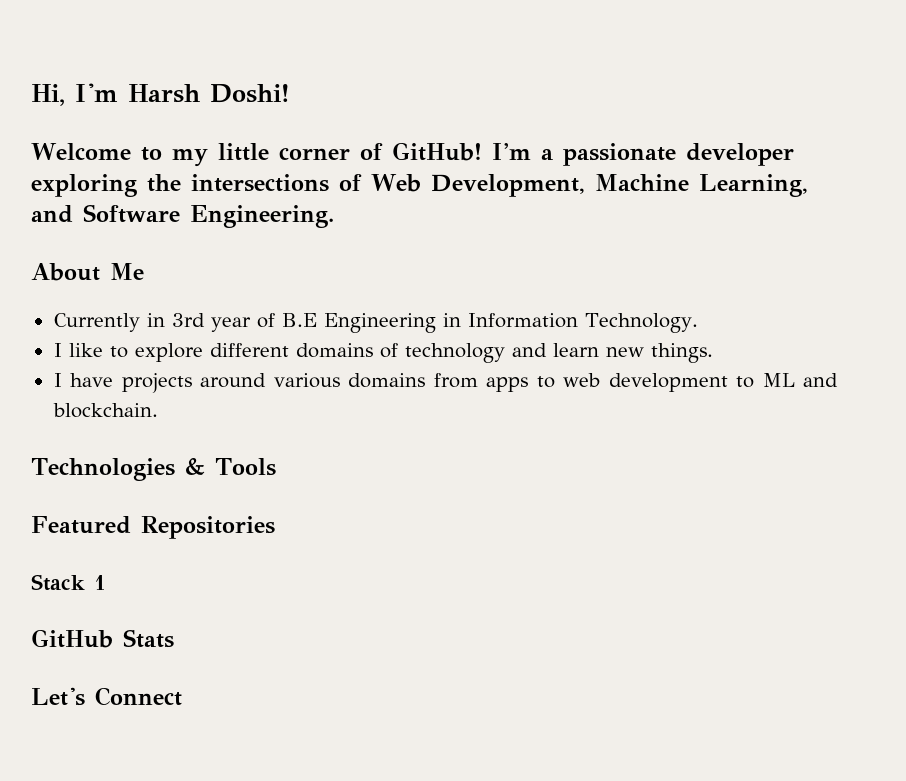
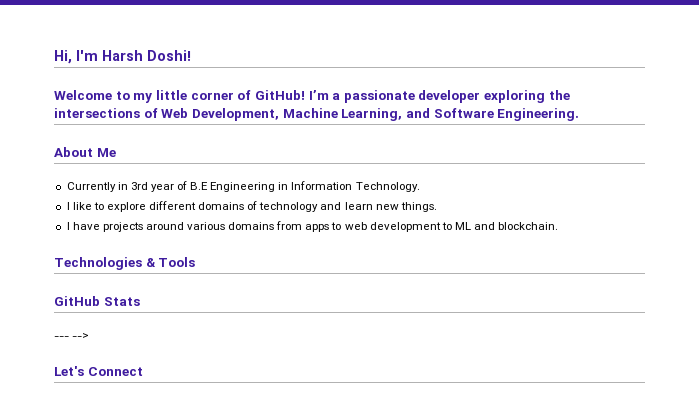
- Featured Repositories
- Stack 1
+ --- -->

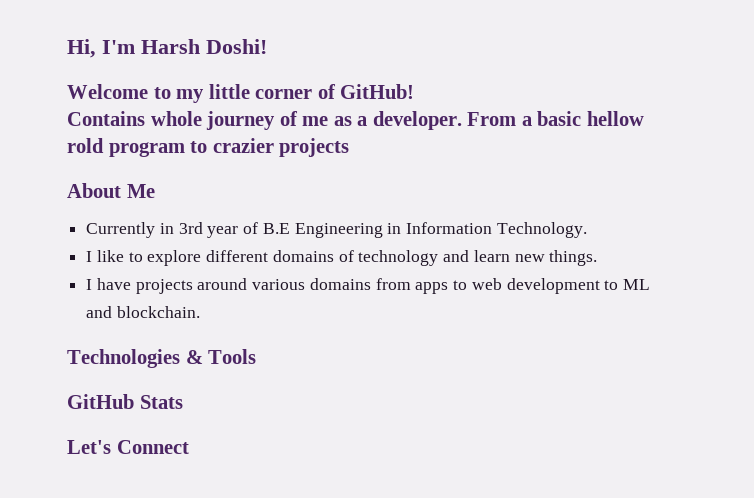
- Welcome to my little corner of GitHub! I’m a passionate developer exploring the intersections of Web Development, Machine Learning, and Software Engineering.
+ Welcome to my little corner of GitHub!
+ Contains whole journey of me as a developer. From a basic hellow rold program to crazier projects
- --- -->

